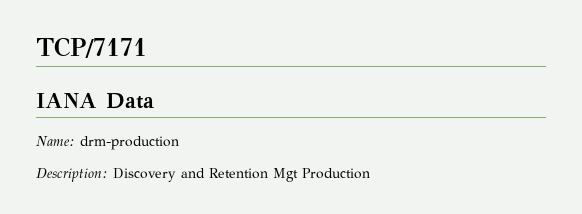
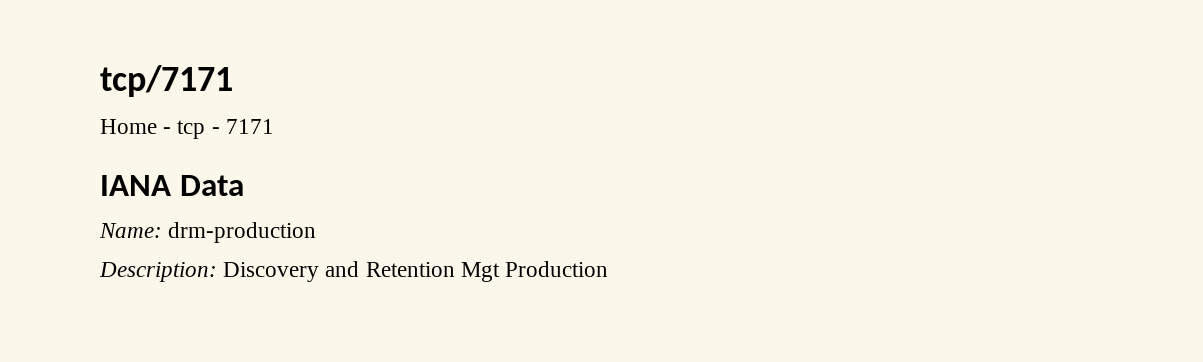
- TCP/7171
+ tcp/7171
+ Home - tcp - 7171

